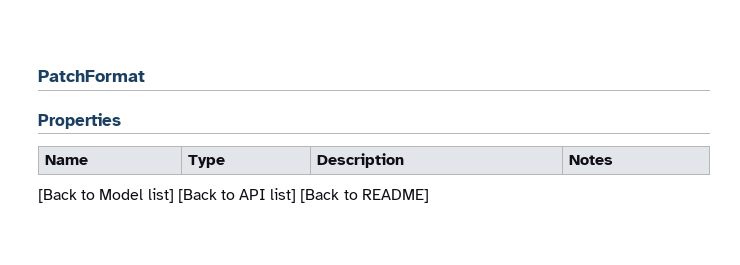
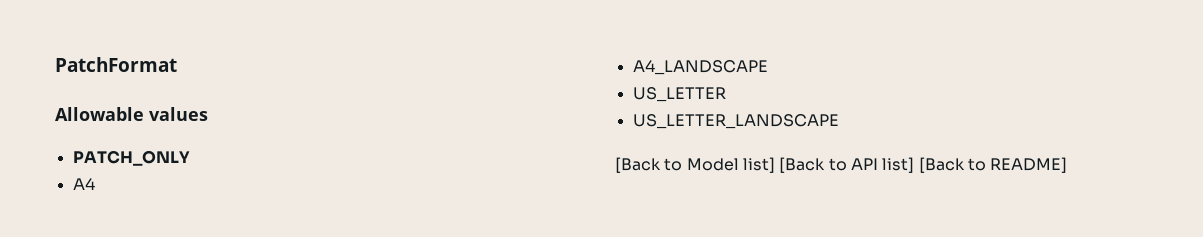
- Properties
- Name | Type | Description | Notes
+ Allowable values
+ PATCH_ONLY
+ A4
+ A4_LANDSCAPE
+ US_LETTER
+ US_LETTER_LANDSCAPE

